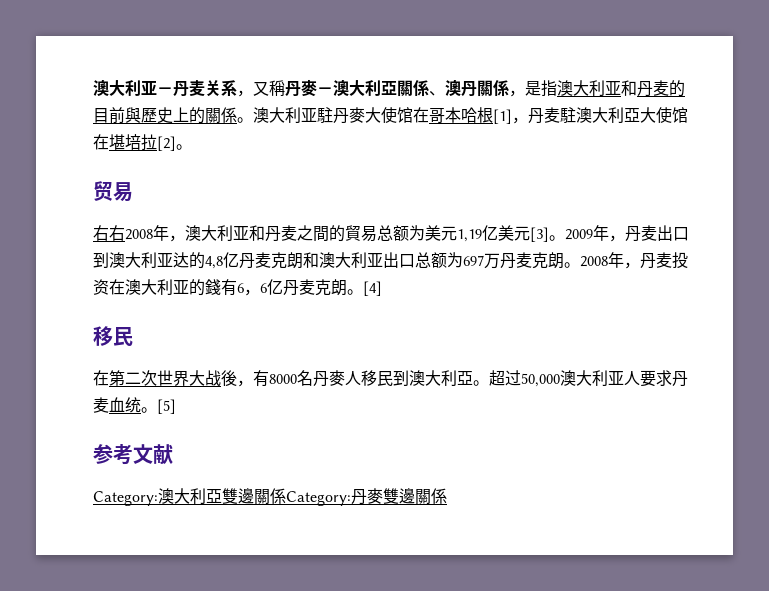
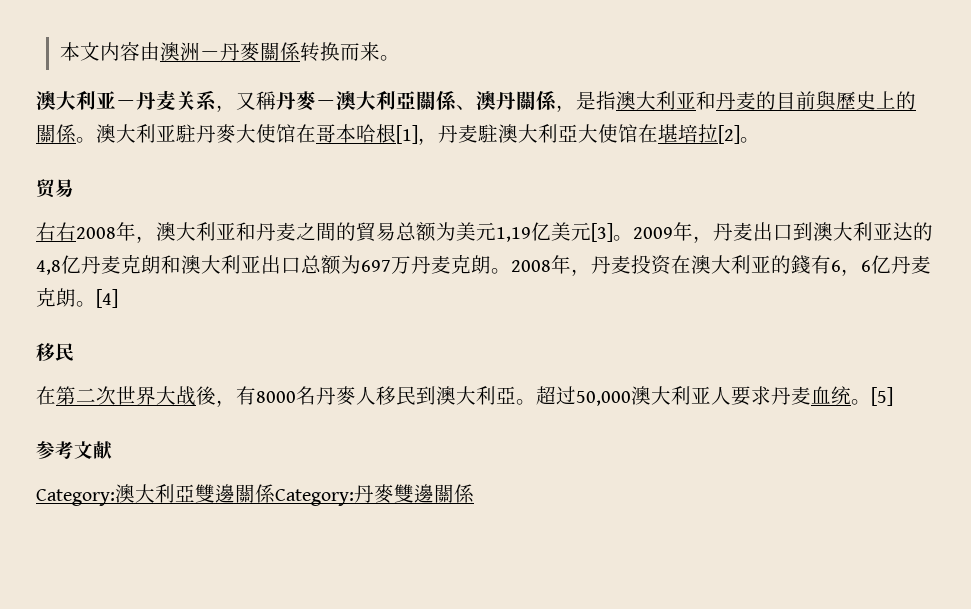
+ 本文内容由澳洲－丹麥關係转换而来。

